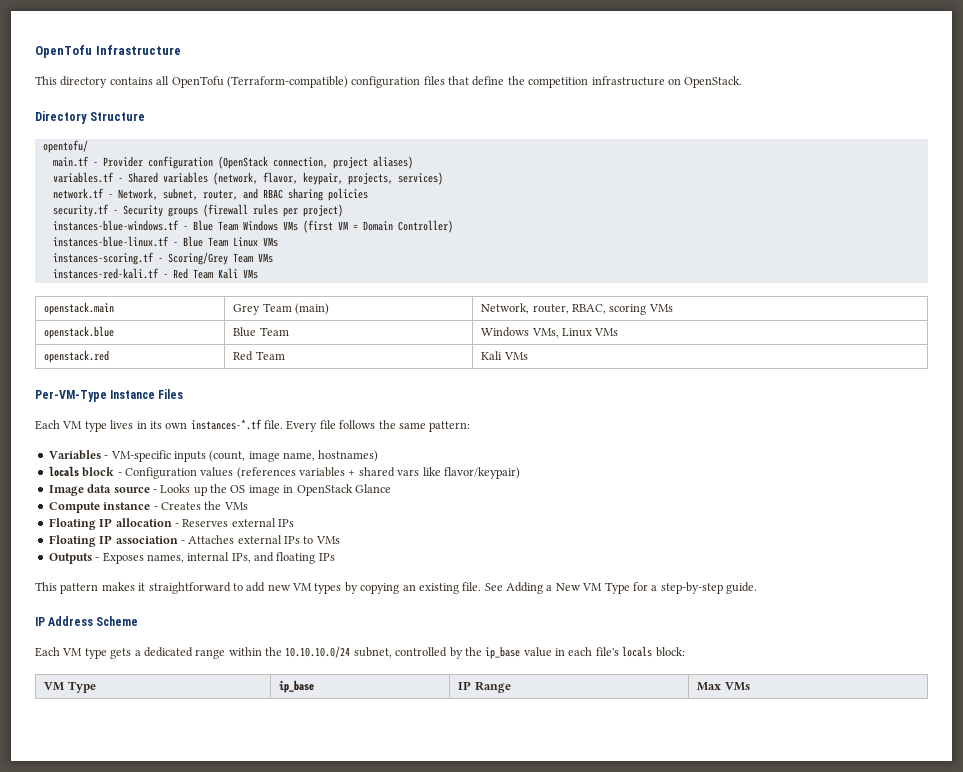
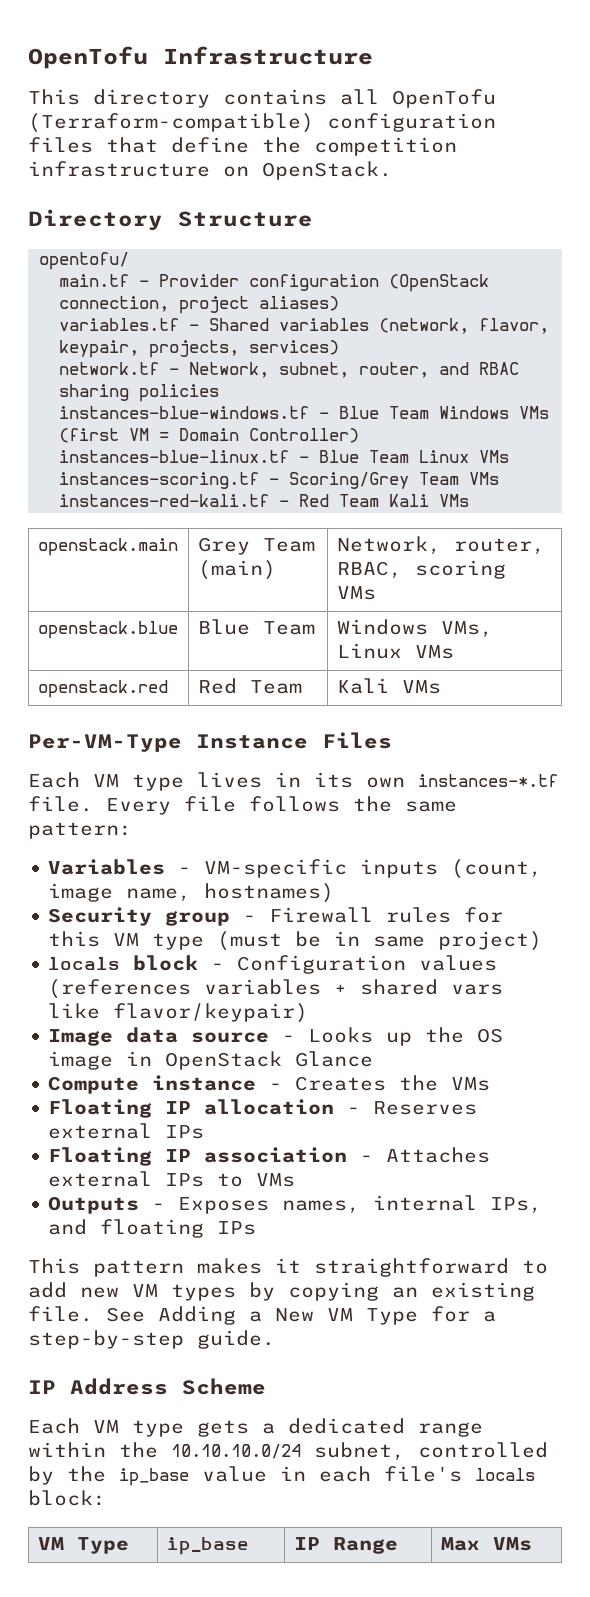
- security.tf - Security groups (firewall rules per project)
+ Security group - Firewall rules for this VM type (must be in same project)

